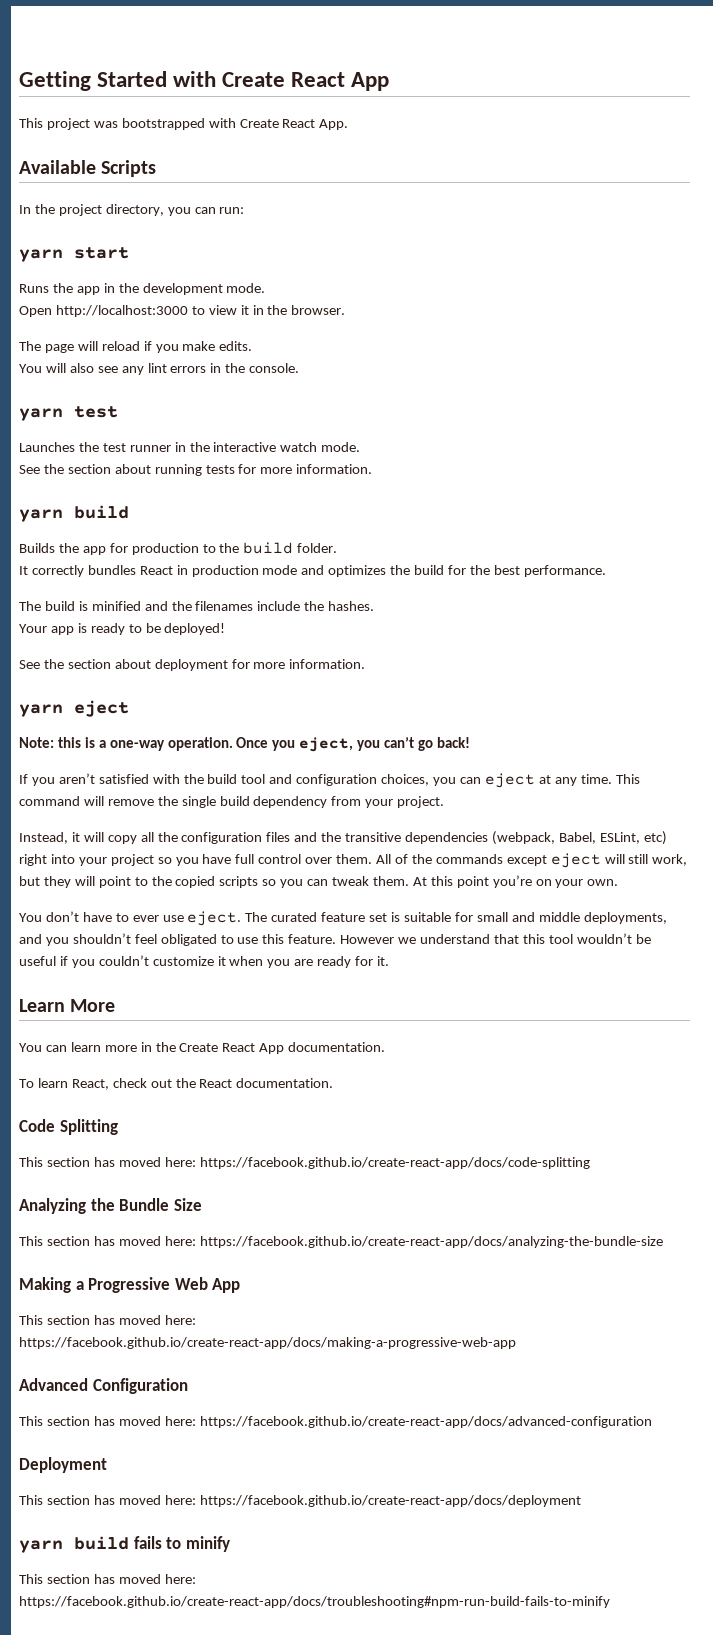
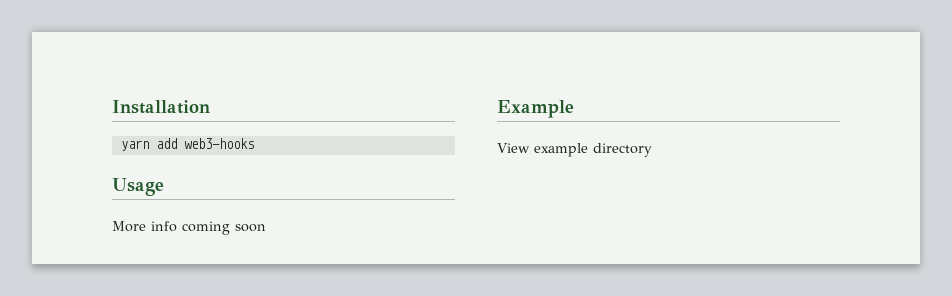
- Getting Started with Create React App
- This project was bootstrapped with Create React App.
- Available Scripts
- In the project directory, you can run:
- yarn start
- Runs the app in the development mode.
- Open http://localhost:3000 to view it in the browser.
- The page will reload if you make edits.
- You will also see any lint errors in the console.
- yarn test
- Launches the test runner in the interactive watch mode.
- See the section about running tests for more information.
- yarn build
- Builds the app for production to the build folder.
- It correctly bundles React in production mode and optimizes the build for the best performance.
- The build is minified and the filenames include the hashes.
- Your app is ready to be deployed!
- See the section about deployment for more information.
- yarn eject
- Note: this is a one-way operation. Once you eject, you can’t go back!
- If you aren’t satisfied with the build tool and configuration choices, you can eject at any time. This command will remove the single build dependency from your project.
- Instead, it will copy all the configuration files and the transitive dependencies (webpack, Babel, ESLint, etc) right into your project so you have full control over them. All of the commands except eject will still work, but they will point to the copied scripts so you can tweak them. At this point you’re on your own.
- You don’t have to ever use eject. The curated feature set is suitable for small and middle deployments, and you shouldn’t feel obligated to use this feature. However we understand that this tool wouldn’t be useful if you couldn’t customize it when you are ready for it.
- Learn More
- You can learn more in the Create React App documentation.
- To learn React, check out the React documentation.
- Code Splitting
- This section has moved here: https://facebook.github.io/create-react-app/docs/code-splitting
- Analyzing the Bundle Size
- This section has moved here: https://facebook.github.io/create-react-app/docs/analyzing-the-bundle-size
- Making a Progressive Web App
- This section has moved here: https://facebook.github.io/create-react-app/docs/making-a-progressive-web-app
- Advanced Configuration
- This section has moved here: https://facebook.github.io/create-react-app/docs/advanced-configuration
- Deployment
- This section has moved here: https://facebook.github.io/create-react-app/docs/deployment
- yarn build fails to minify
- This section has moved here: https://facebook.github.io/create-react-app/docs/troubleshooting#npm-run-build-fails-to-minify
+ Installation
+ yarn add web3-hooks
+ Usage
+ More info coming soon
+ Example
+ View example directory

